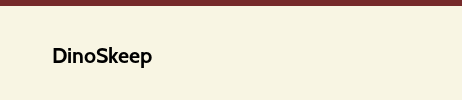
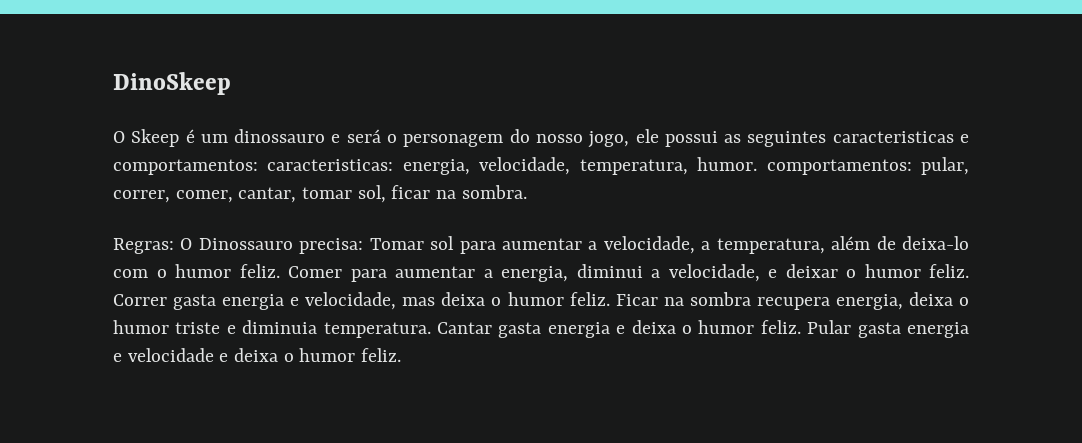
+ O Skeep é um dinossauro e será o personagem do nosso jogo, ele possui as seguintes caracteristicas e comportamentos: caracteristicas: energia, velocidade, temperatura, humor. comportamentos: pular, correr, comer, cantar, tomar sol, ficar na sombra.
+ Regras: O Dinossauro precisa: Tomar sol para aumentar a velocidade, a temperatura, além de deixa-lo com o humor feliz. Comer para aumentar a energia, diminui a velocidade, e deixar o humor feliz. Correr gasta energia e velocidade, mas deixa o humor feliz. Ficar na sombra recupera energia, deixa o humor triste e diminuia temperatura. Cantar gasta energia e deixa o humor feliz. Pular gasta energia e velocidade e deixa o humor feliz.

